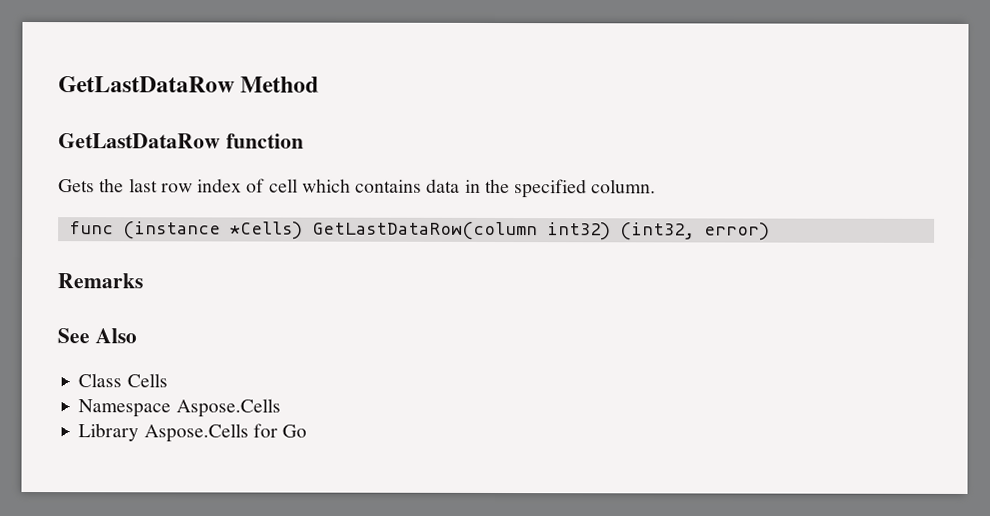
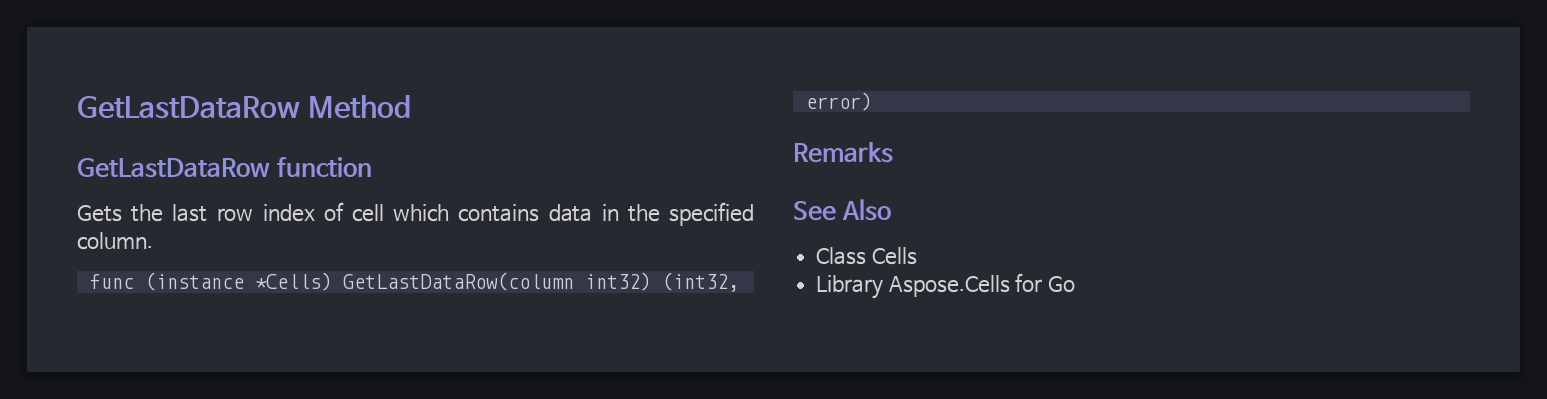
- Namespace Aspose.Cells

